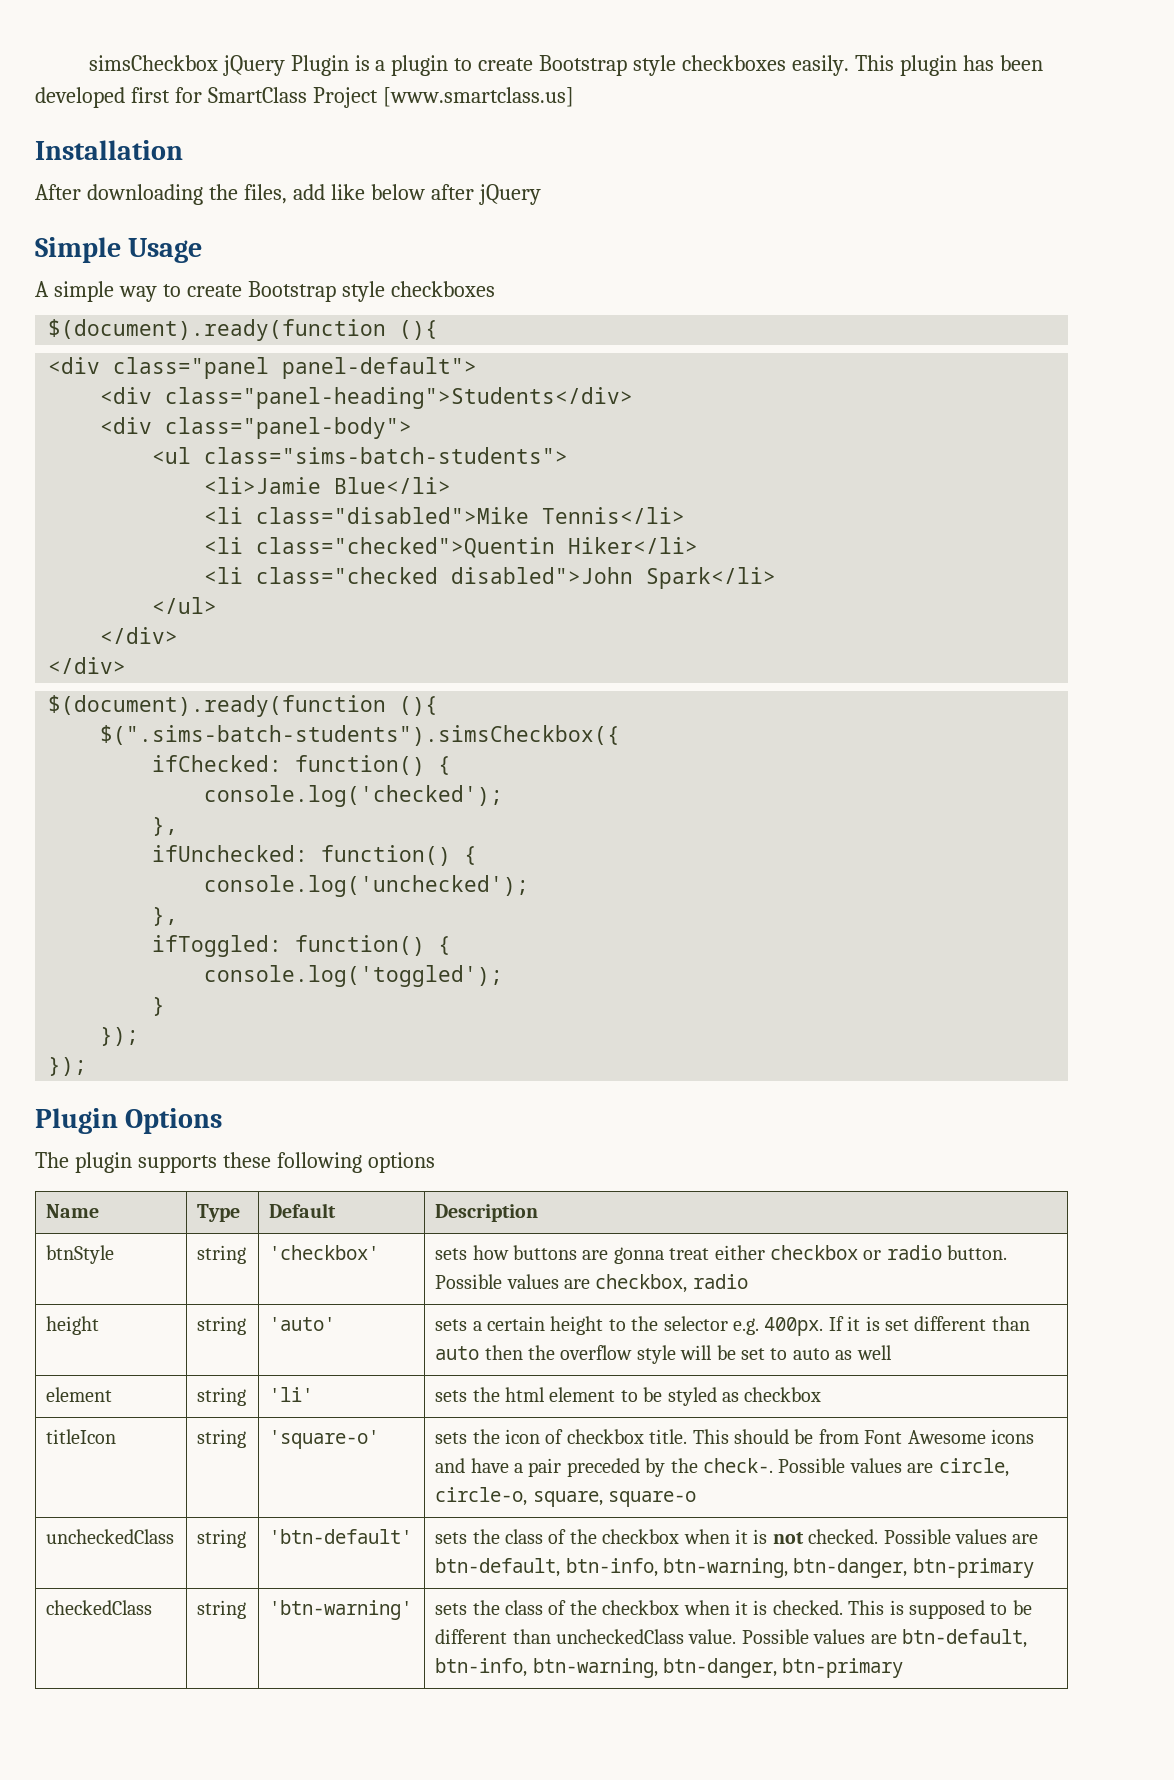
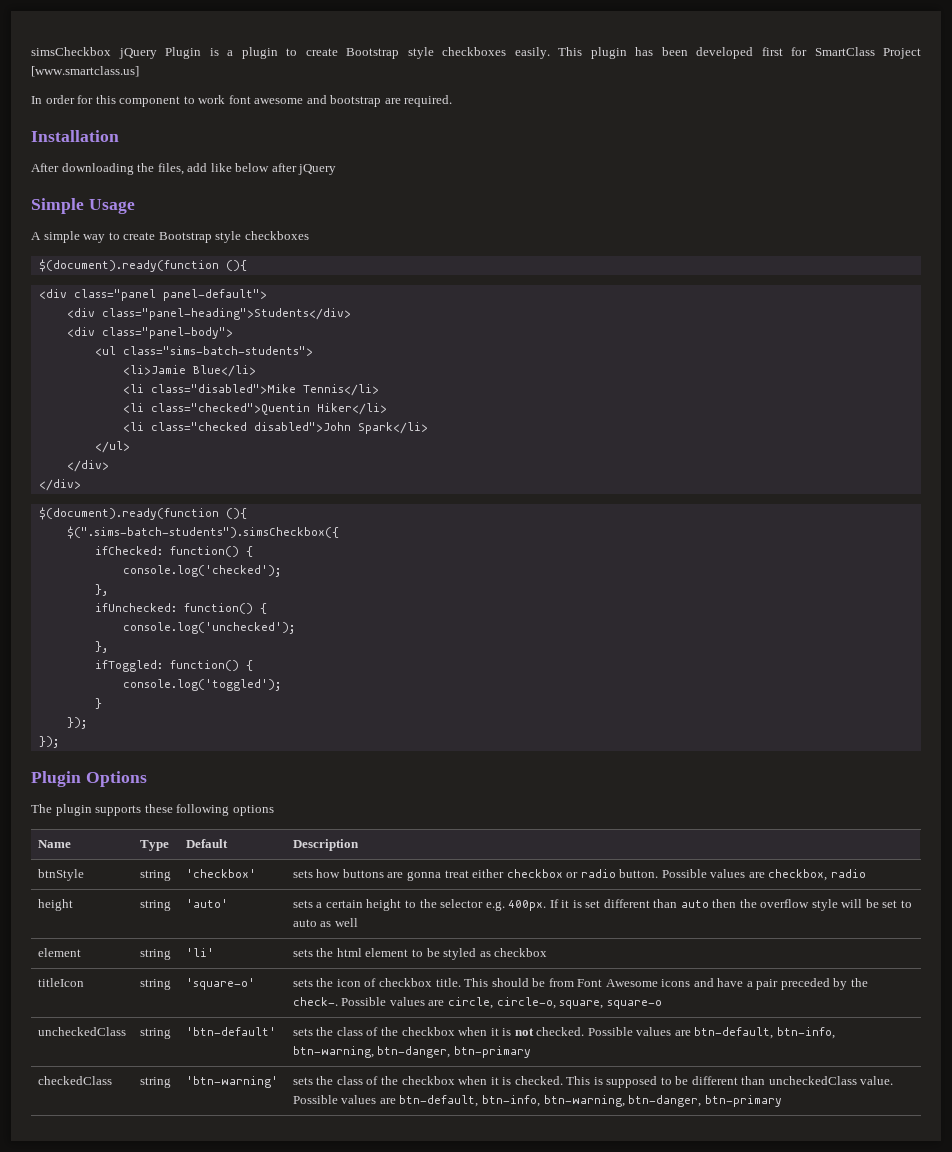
+ In order for this component to work font awesome and bootstrap are required.

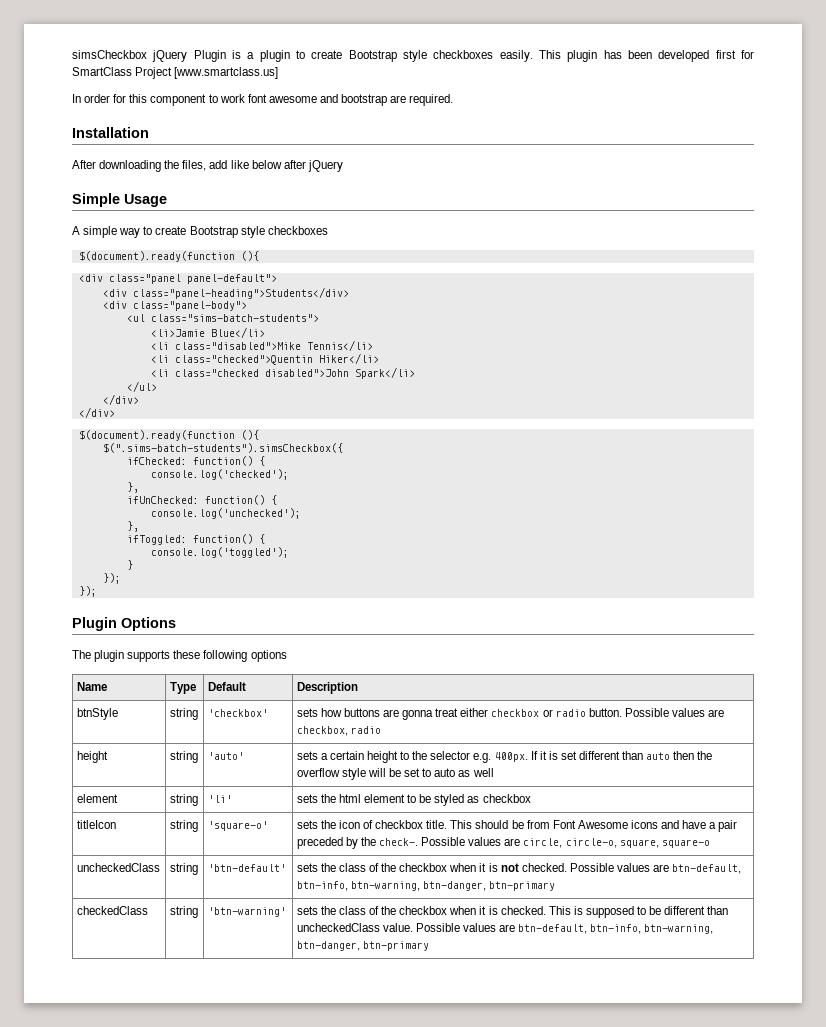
- ifUnchecked: function() {
+ ifUnChecked: function() {

